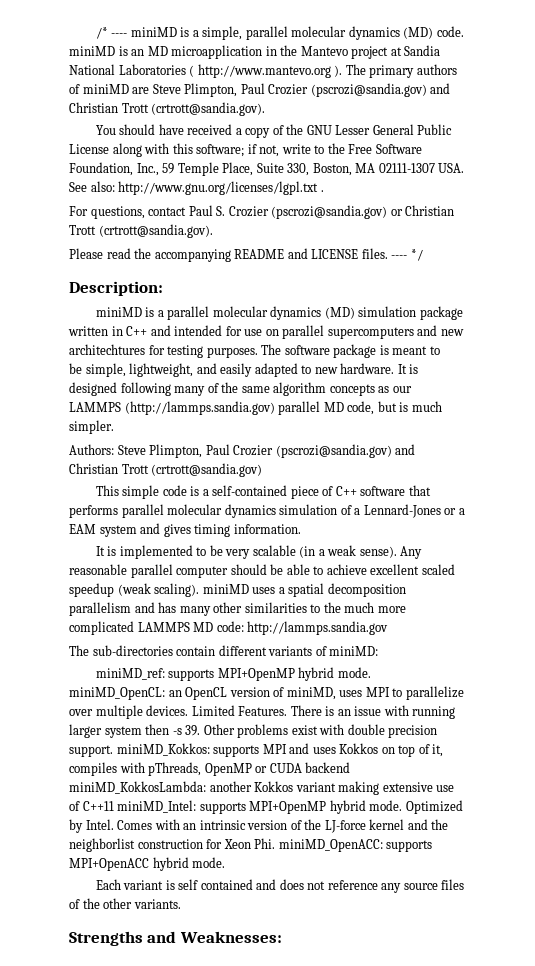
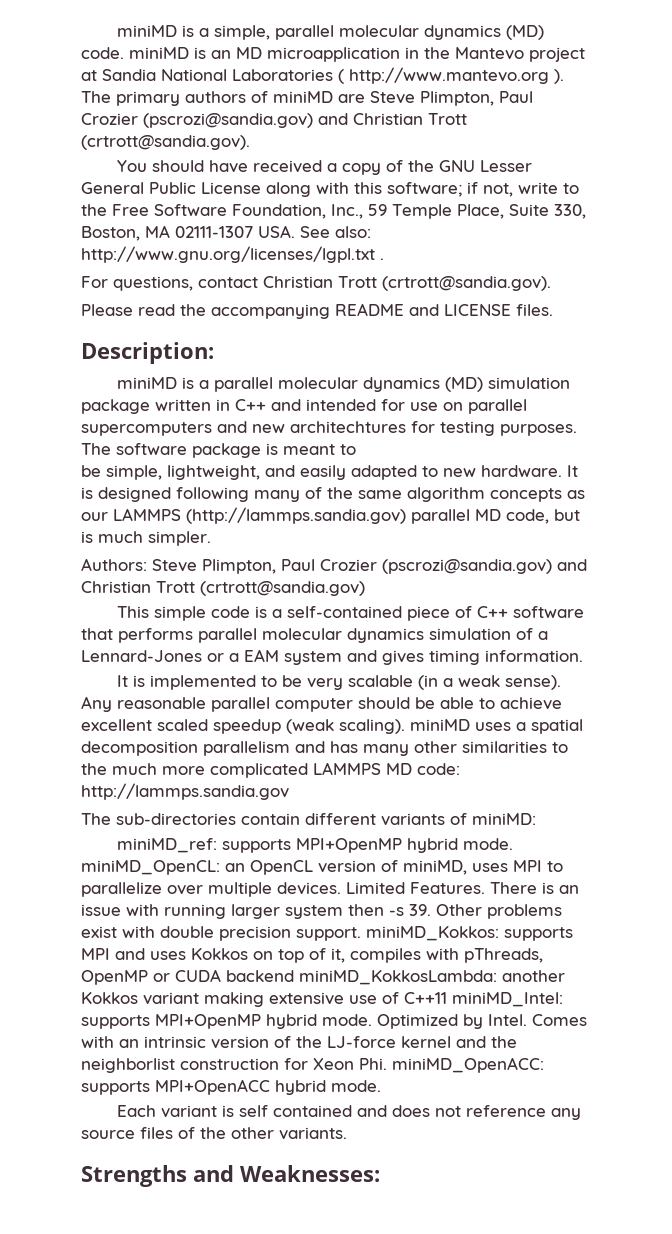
- /* ---- miniMD is a simple, parallel molecular dynamics (MD) code. miniMD is an MD microapplication in the Mantevo project at Sandia National Laboratories ( http://www.mantevo.org ).
+ miniMD is a simple, parallel molecular dynamics (MD) code. miniMD is an MD microapplication in the Mantevo project at Sandia National Laboratories ( http://www.mantevo.org ).
- For questions, contact Paul S. Crozier (pscrozi@sandia.gov) or Christian Trott (crtrott@sandia.gov).
+ For questions, contact Christian Trott (crtrott@sandia.gov).
- ---- */

